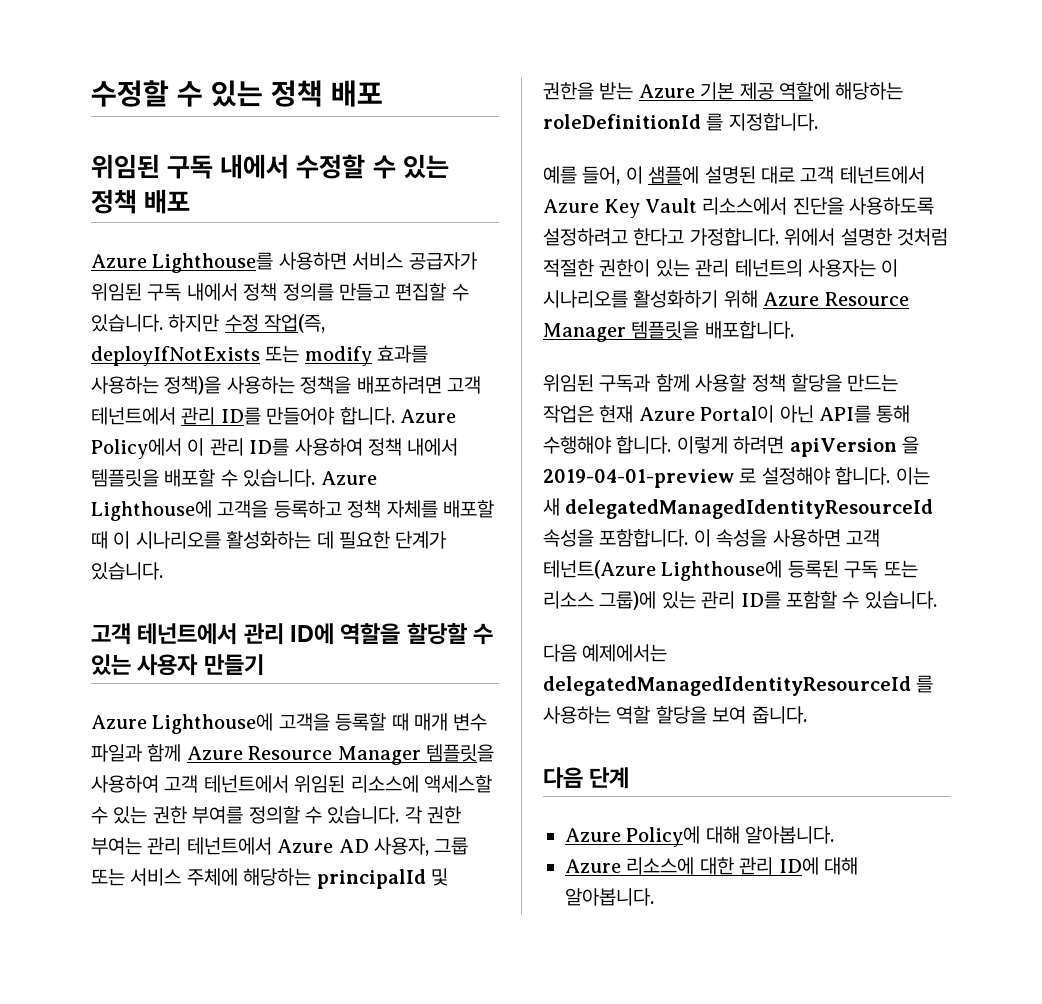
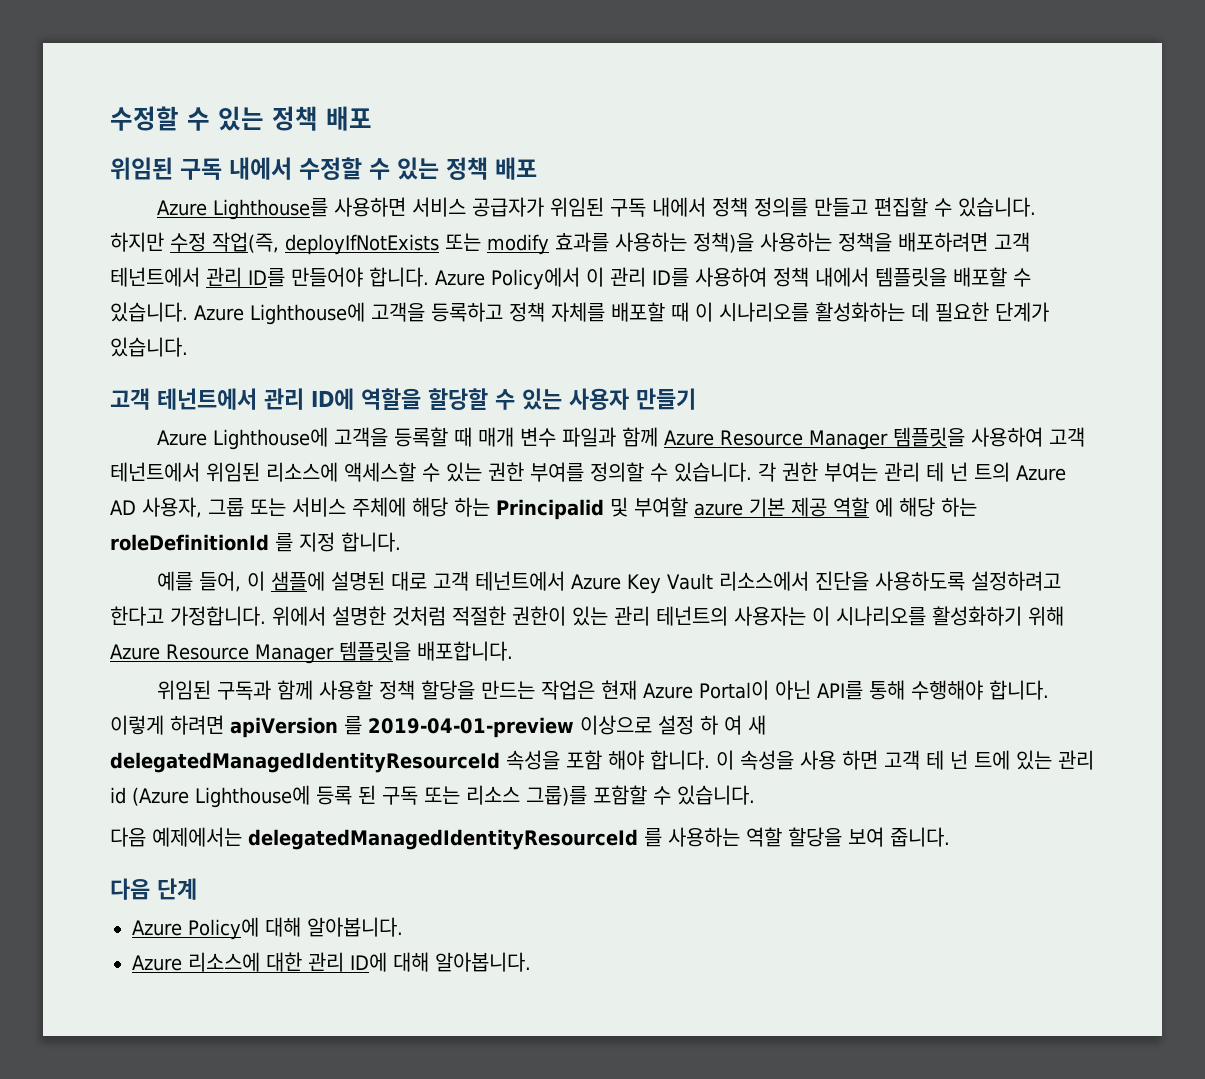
- 각 권한 부여는 관리 테넌트에서 Azure AD 사용자, 그룹 또는 서비스 주체에 해당하는 principalId 및 권한을 받는 Azure 기본 제공 역할에 해당하는 roleDefinitionId 를 지정합니다.
+ 각 권한 부여는 관리 테 넌 트의 Azure AD 사용자, 그룹 또는 서비스 주체에 해당 하는 Principalid 및 부여할 azure 기본 제공 역할 에 해당 하는 roleDefinitionId 를 지정 합니다.
- 이렇게 하려면 apiVersion 을 2019-04-01-preview 로 설정해야 합니다. 이는 새 delegatedManagedIdentityResourceId 속성을 포함합니다. 이 속성을 사용하면 고객 테넌트(Azure Lighthouse에 등록된 구독 또는 리소스 그룹)에 있는 관리 ID를 포함할 수 있습니다.
+ 이렇게 하려면 apiVersion 를 2019-04-01-preview 이상으로 설정 하 여 새 delegatedManagedIdentityResourceId 속성을 포함 해야 합니다. 이 속성을 사용 하면 고객 테 넌 트에 있는 관리 id (Azure Lighthouse에 등록 된 구독 또는 리소스 그룹)를 포함할 수 있습니다.

